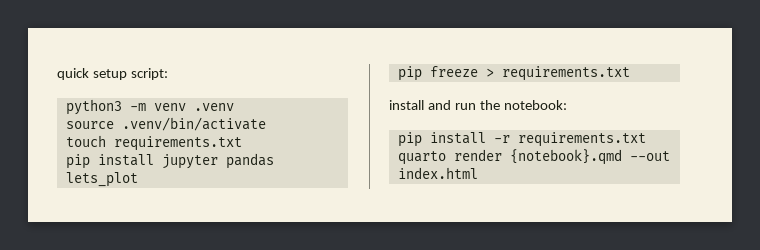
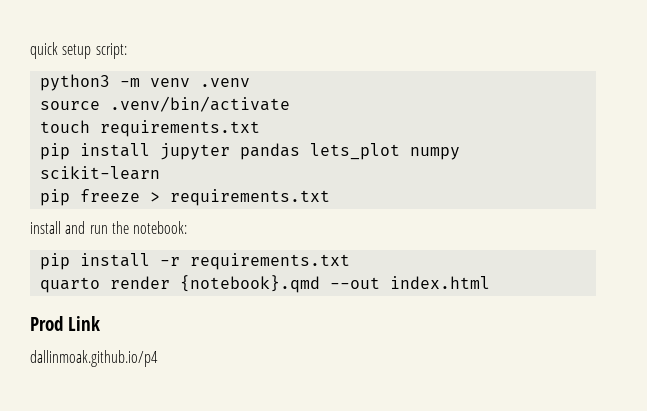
- pip install jupyter pandas lets_plot
+ pip install jupyter pandas lets_plot numpy scikit-learn
+ Prod Link
+ dallinmoak.github.io/p4

